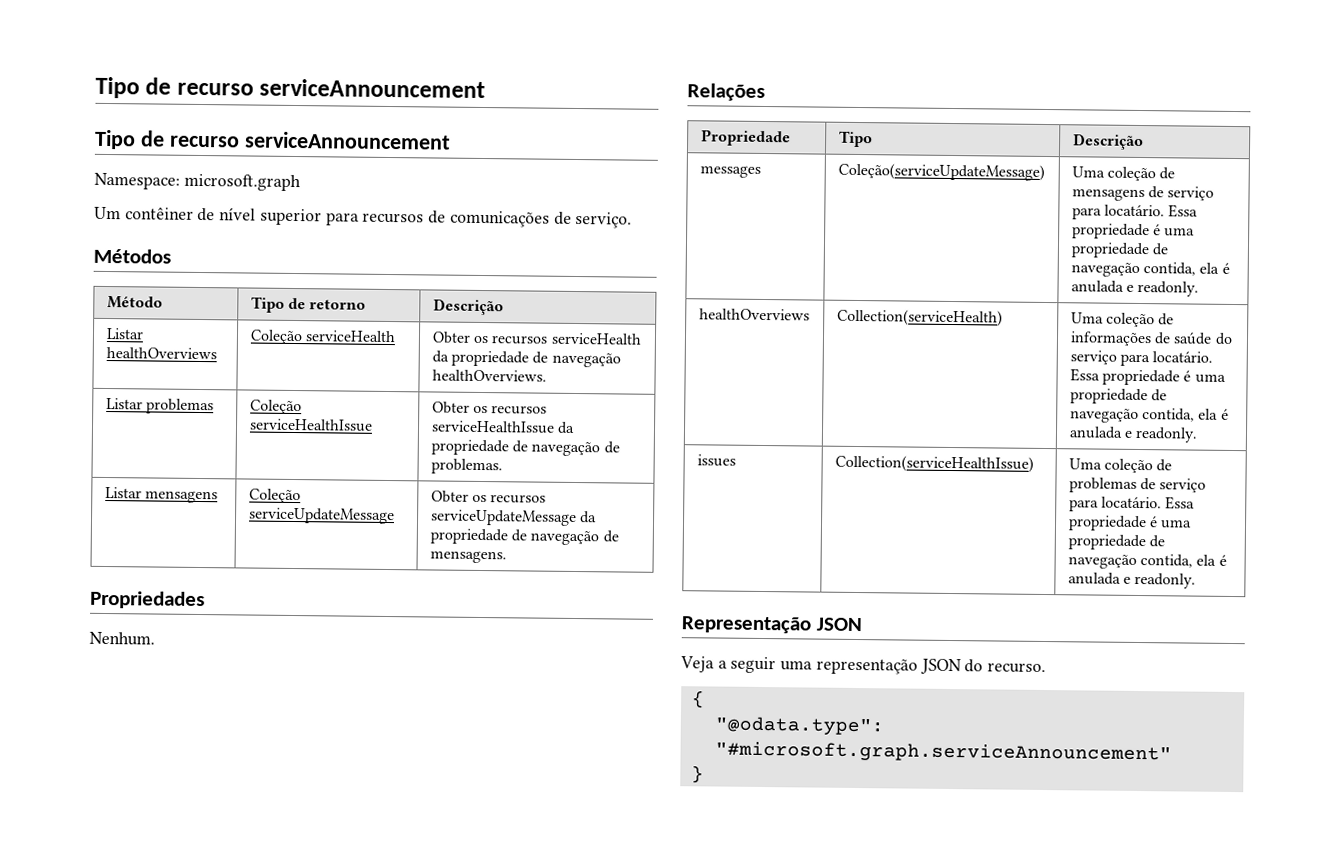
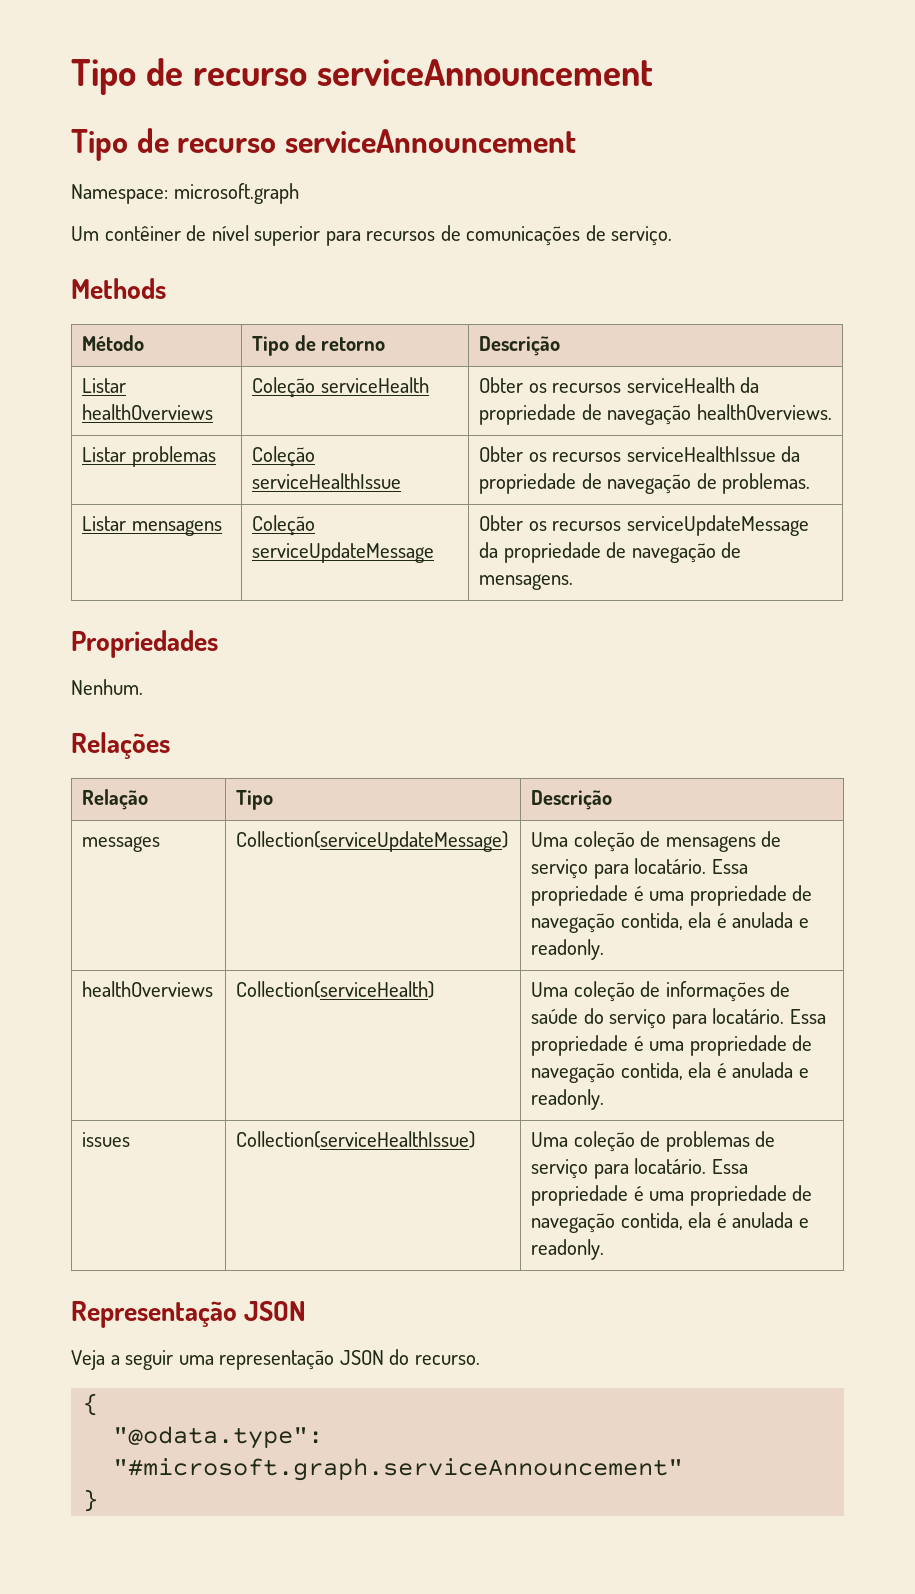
- Métodos
+ Methods
- Propriedade | Tipo | Descrição
+ Relação | Tipo | Descrição
- messages | Coleção(serviceUpdateMessage) | Uma coleção de mensagens de serviço para locatário. Essa propriedade é uma propriedade de navegação contida, ela é anulada e readonly.
+ messages | Collection(serviceUpdateMessage) | Uma coleção de mensagens de serviço para locatário. Essa propriedade é uma propriedade de navegação contida, ela é anulada e readonly.

